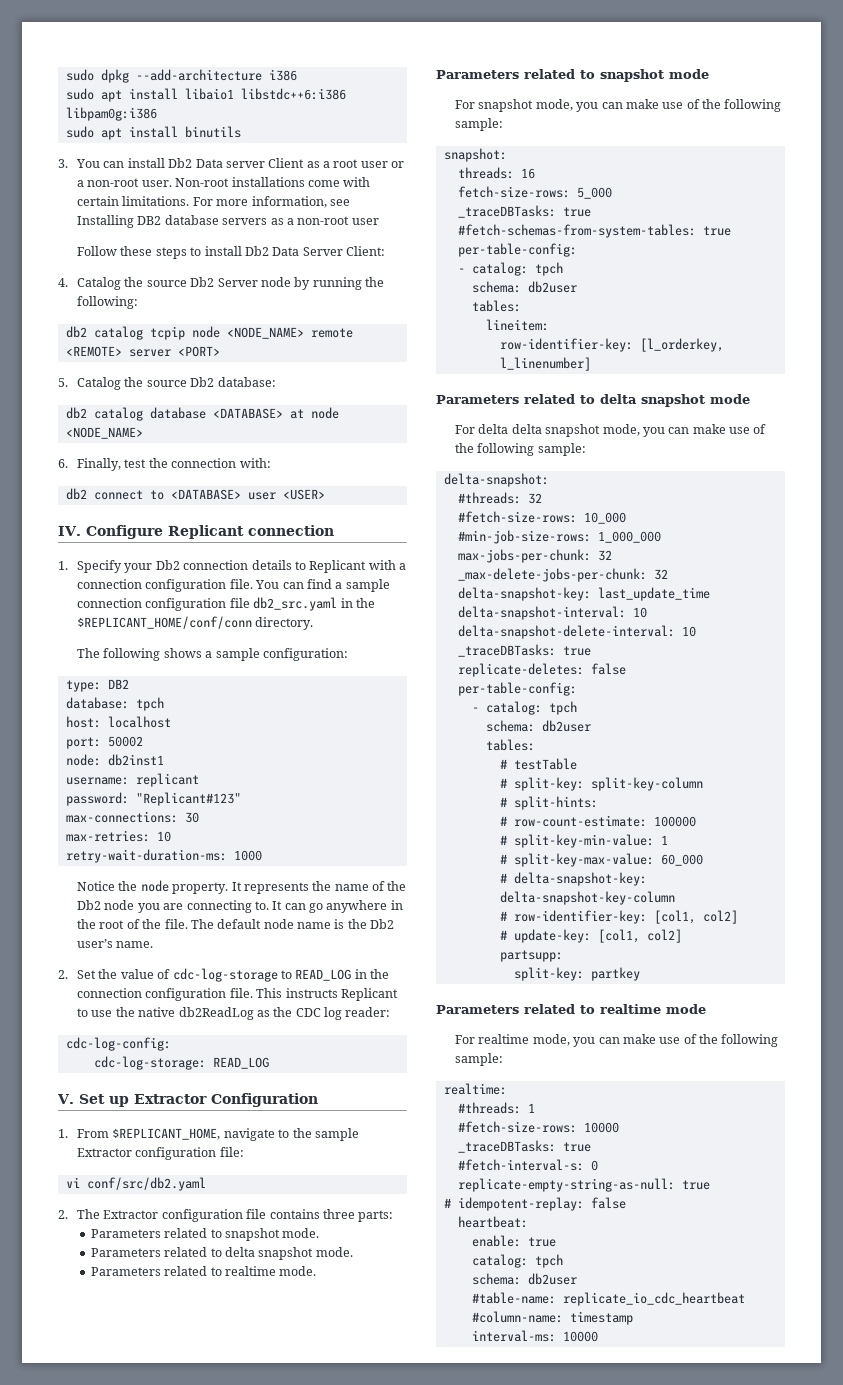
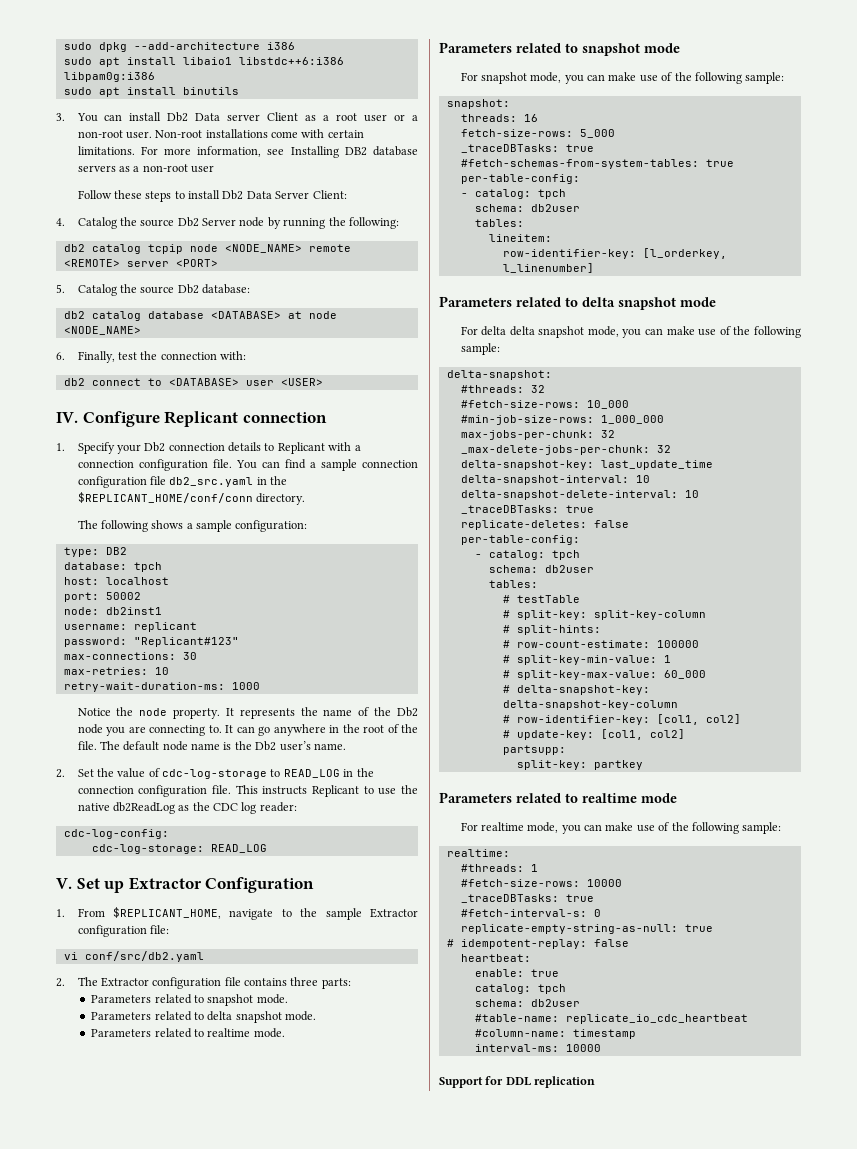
+ Support for DDL replication

